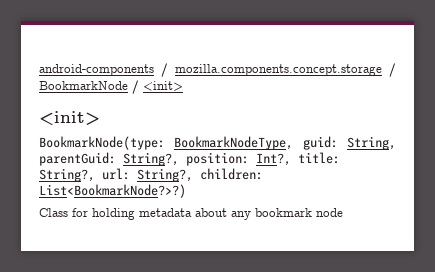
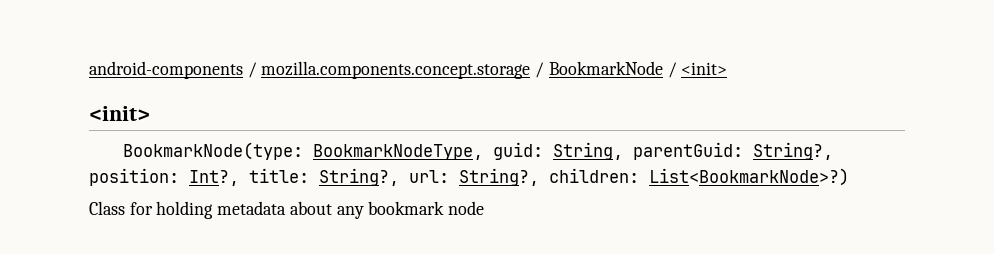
- BookmarkNode(type: BookmarkNodeType, guid: String, parentGuid: String?, position: Int?, title: String?, url: String?, children: List<BookmarkNode?>?)
+ BookmarkNode(type: BookmarkNodeType, guid: String, parentGuid: String?, position: Int?, title: String?, url: String?, children: List<BookmarkNode>?)

